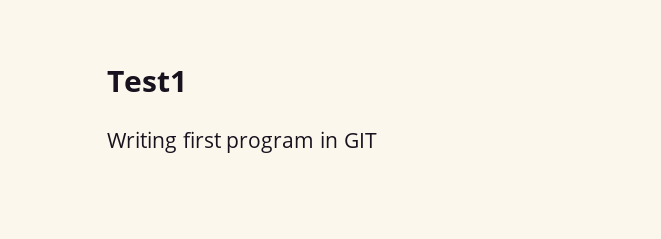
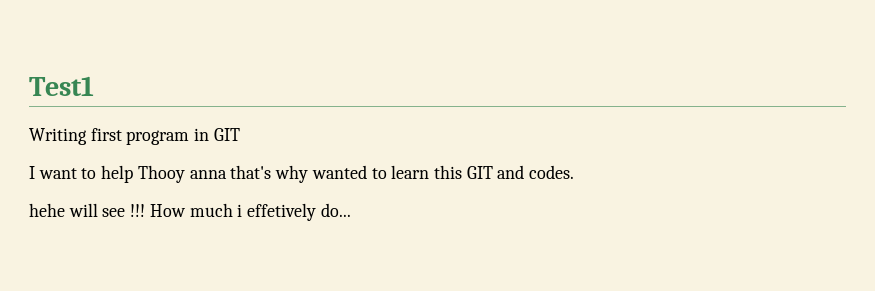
+ I want to help Thooy anna that's why wanted to learn this GIT and codes.
+ hehe will see !!! How much i effetively do...

